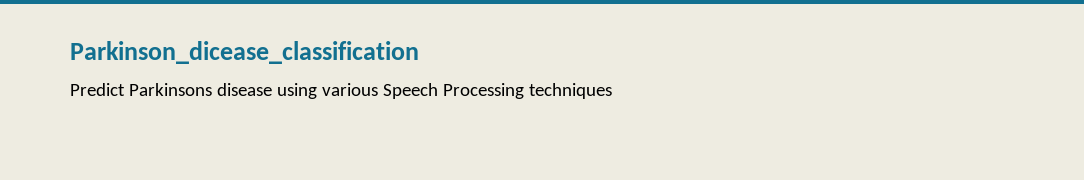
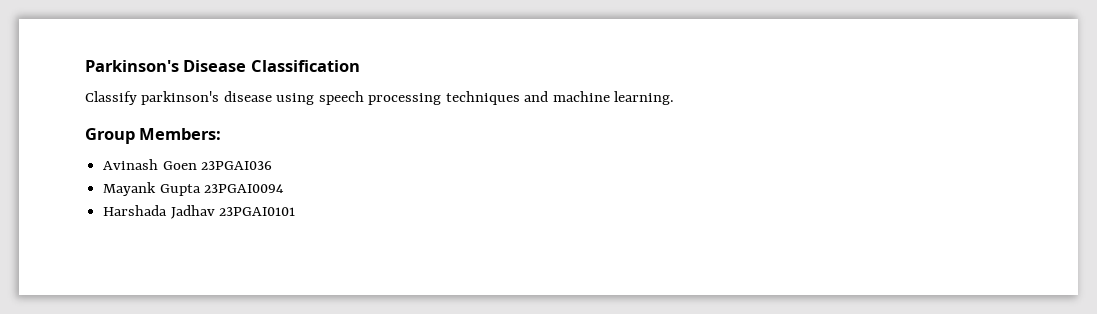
- Parkinson_dicease_classification
- Predict Parkinsons disease using various Speech Processing techniques
+ Parkinson's Disease Classification
+ Classify parkinson's disease using speech processing techniques and machine learning.
+ Group Members:
+ Avinash Goen 23PGAI036
+ Mayank Gupta 23PGAI0094
+ Harshada Jadhav 23PGAI0101

